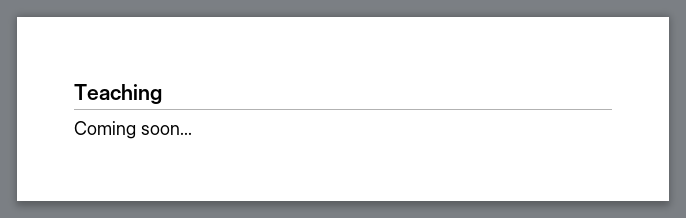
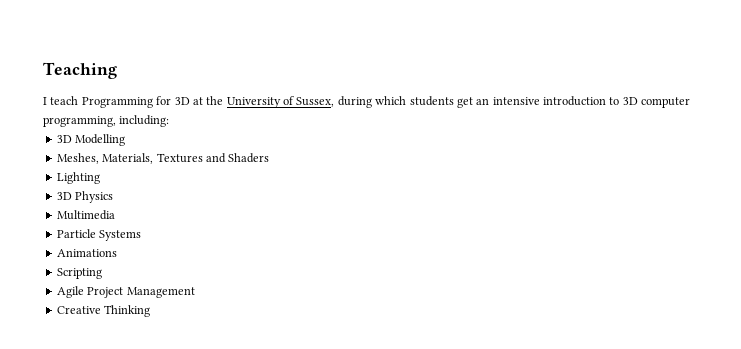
- Coming soon...
+ I teach Programming for 3D at the University of Sussex, during which students get an intensive introduction to 3D computer programming, including:
+ 3D Modelling
+ Meshes, Materials, Textures and Shaders
+ Lighting
+ 3D Physics
+ Multimedia
+ Particle Systems
+ Animations
+ Scripting
+ Agile Project Management
+ Creative Thinking

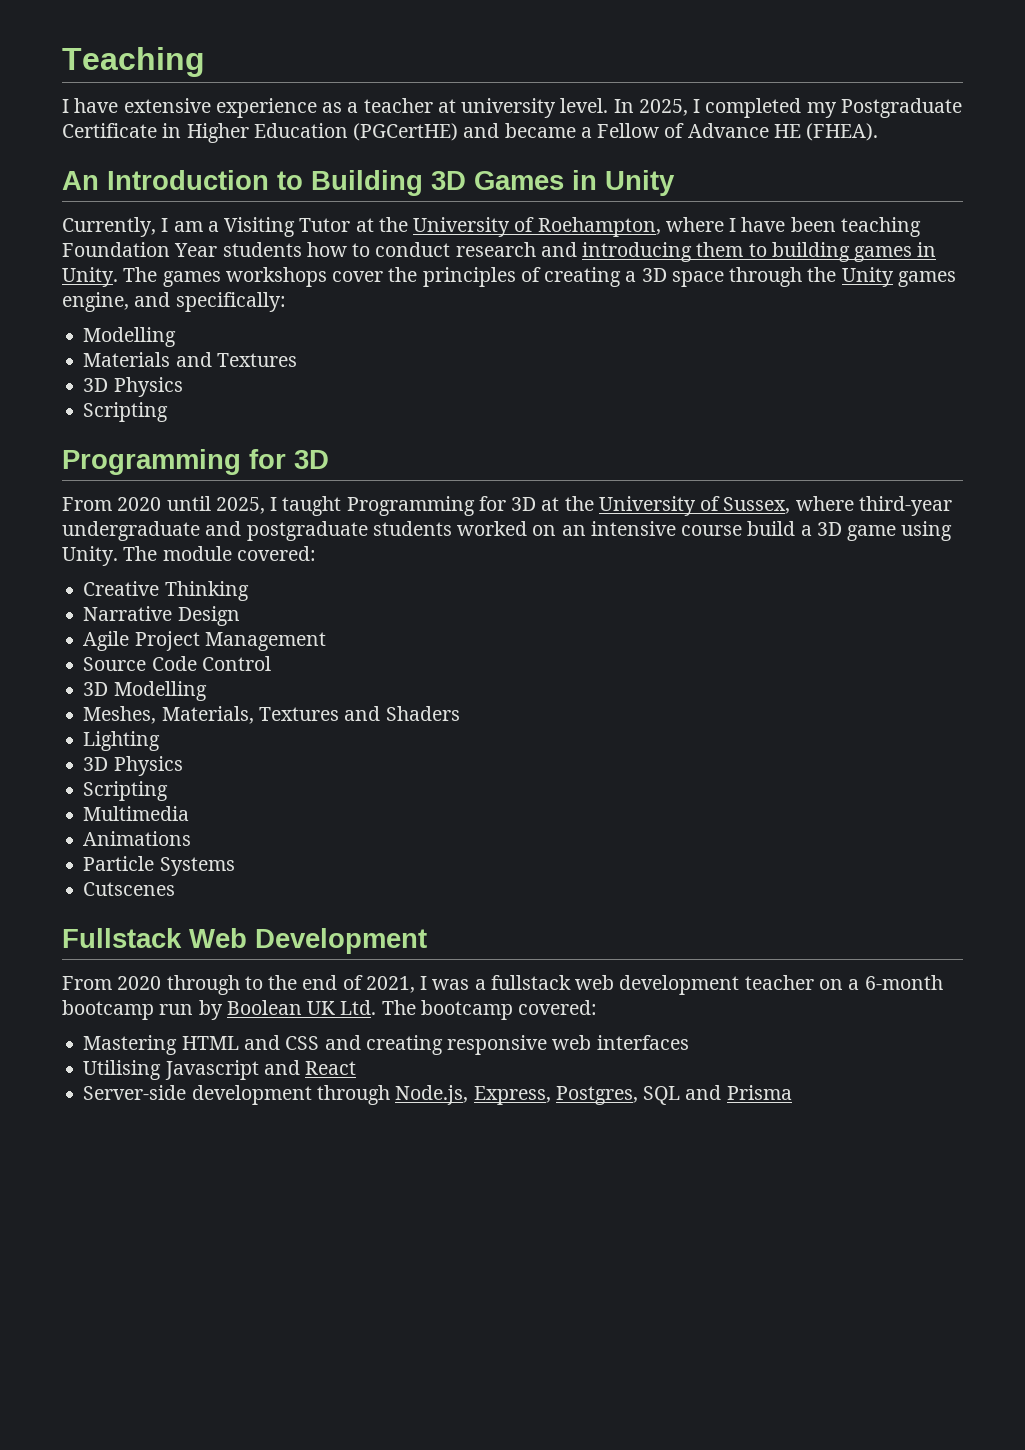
- I teach Programming for 3D at the University of Sussex, during which students get an intensive introduction to 3D computer programming, including:
+ I have extensive experience as a teacher at university level. In 2025, I completed my Postgraduate Certificate in Higher Education (PGCertHE) and became a Fellow of Advance HE (FHEA).
+ An Introduction to Building 3D Games in Unity
+ Currently, I am a Visiting Tutor at the University of Roehampton, where I have been teaching Foundation Year students how to conduct research and introducing them to building games in Unity. The games workshops cover the principles of creating a 3D space through the Unity games engine, and specifically:
+ Modelling
+ Materials and Textures
+ 3D Physics
+ Scripting
+ Programming for 3D
+ From 2020 until 2025, I taught Programming for 3D at the University of Sussex, where third-year undergraduate and postgraduate students worked on an intensive course build a 3D game using Unity. The module covered:
+ Creative Thinking
+ Narrative Design
+ Agile Project Management
+ Source Code Control
  Lighting
  3D Physics
+ Scripting
+ Animations
- Animations
- Scripting
- Agile Project Management
- Creative Thinking
+ Cutscenes
+ Fullstack Web Development
+ From 2020 through to the end of 2021, I was a fullstack web development teacher on a 6-month bootcamp run by Boolean UK Ltd. The bootcamp covered:
+ Mastering HTML and CSS and creating responsive web interfaces
+ Utilising Javascript and React
+ Server-side development through Node.js, Express, Postgres, SQL and Prisma

